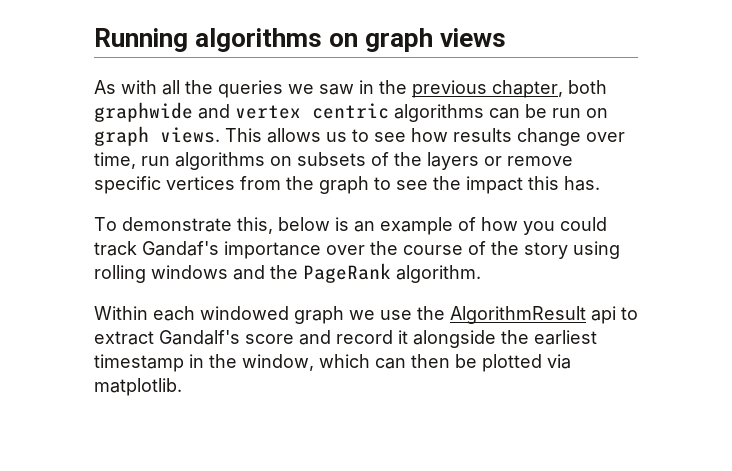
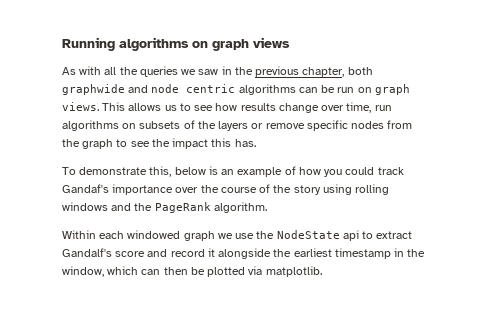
- As with all the queries we saw in the previous chapter, both graphwide and vertex centric algorithms can be run on graph views.
+ As with all the queries we saw in the previous chapter, both graphwide and node centric algorithms can be run on graph views.
- This allows us to see how results change over time, run algorithms on subsets of the layers or remove specific vertices from the graph to see the impact this has.
+ This allows us to see how results change over time, run algorithms on subsets of the layers or remove specific nodes from the graph to see the impact this has.
- Within each windowed graph we use the AlgorithmResult api to extract Gandalf's score and record it alongside the earliest timestamp in the window, which can then be plotted via matplotlib.
+ Within each windowed graph we use the NodeState api to extract Gandalf's score and record it alongside the earliest timestamp in the window, which can then be plotted via matplotlib.

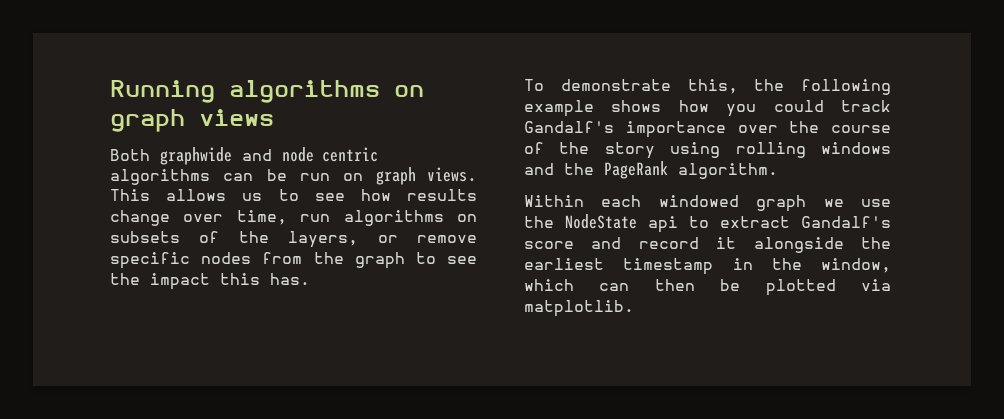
- As with all the queries we saw in the previous chapter, both graphwide and node centric algorithms can be run on graph views.
+ Both graphwide and node centric algorithms can be run on graph views.
- This allows us to see how results change over time, run algorithms on subsets of the layers or remove specific nodes from the graph to see the impact this has.
+ This allows us to see how results change over time, run algorithms on subsets of the layers, or remove specific nodes from the graph to see the impact this has.
- To demonstrate this, below is an example of how you could track Gandaf's importance over the course of the story using rolling windows and the PageRank algorithm.
+ To demonstrate this, the following example shows how you could track Gandalf's importance over the course of the story using rolling windows and the PageRank algorithm.

